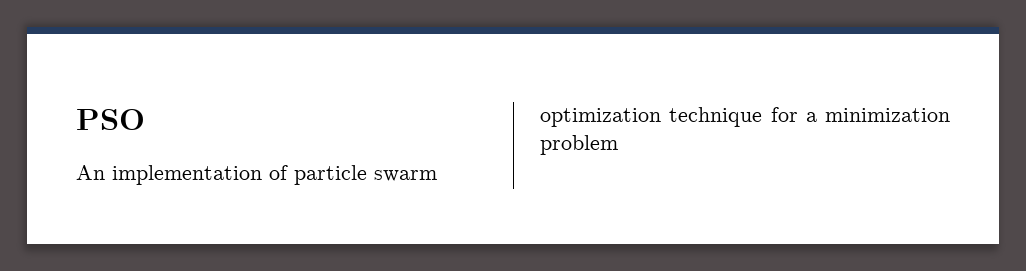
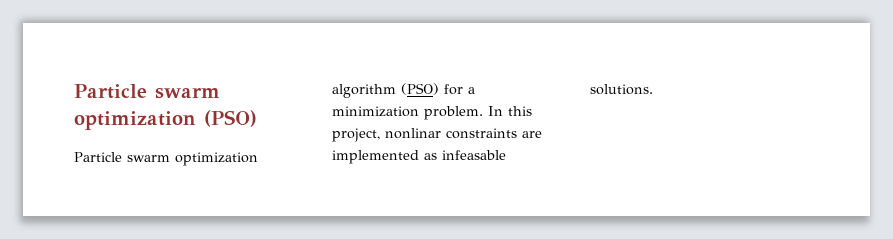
- PSO
- An implementation of particle swarm optimization technique for a minimization problem
+ Particle swarm optimization (PSO)
+ Particle swarm optimization algorithm (PSO) for a minimization problem. In this project, nonlinar constraints are implemented as infeasable solutions.

